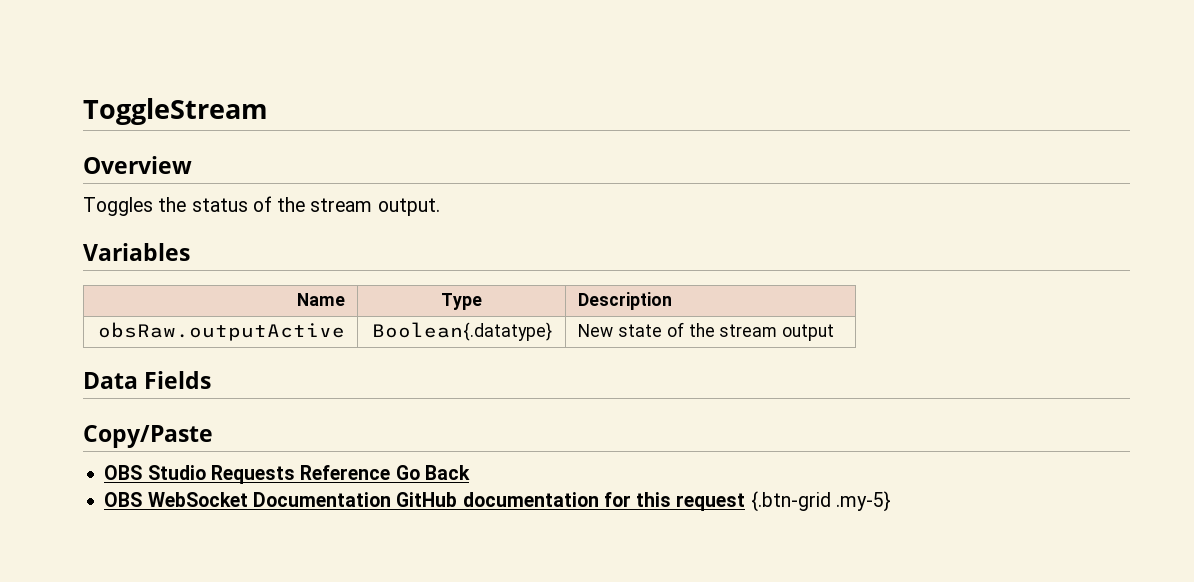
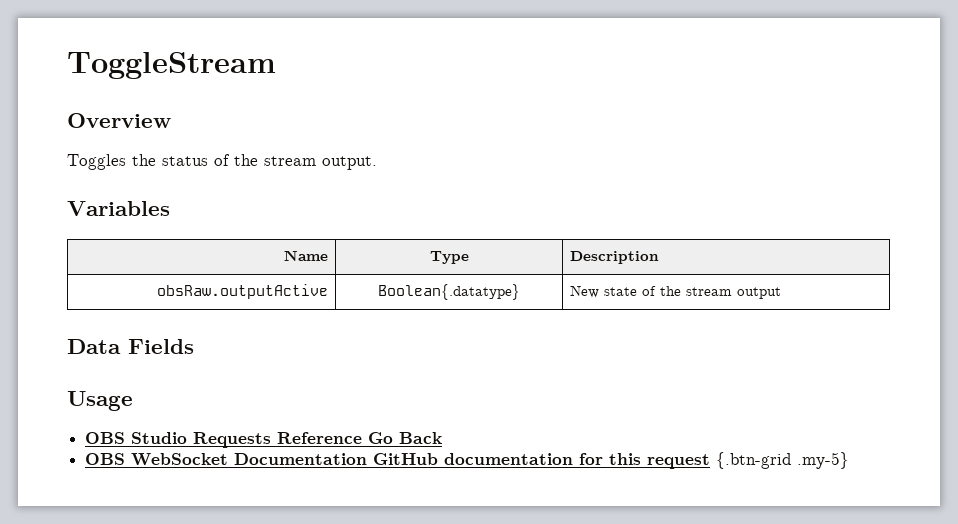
- Copy/Paste
+ Usage

